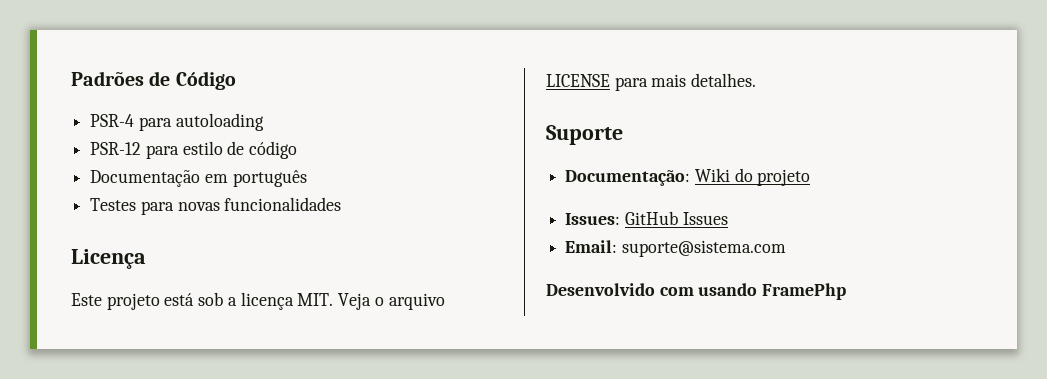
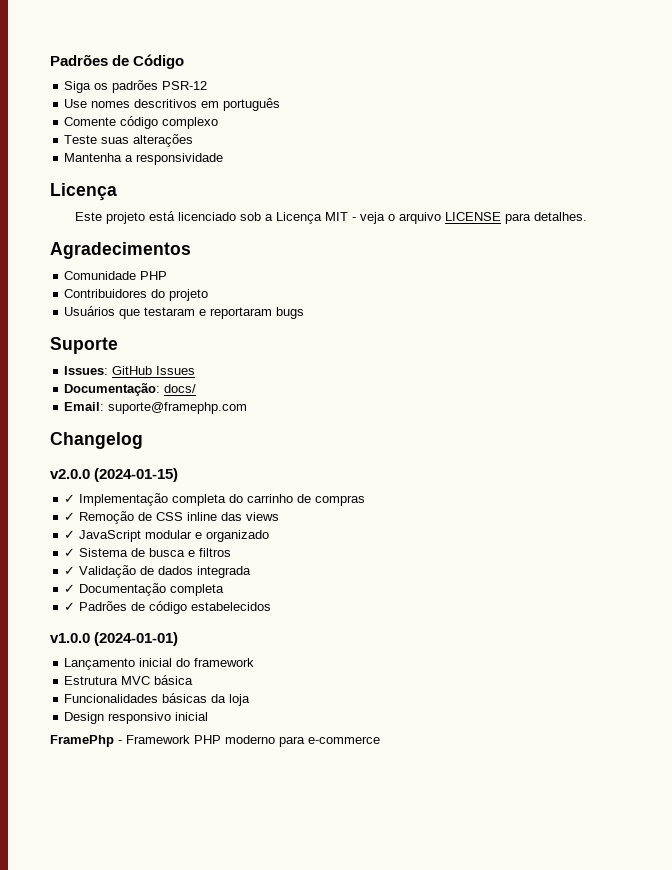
- PSR-4 para autoloading
- PSR-12 para estilo de código
- Documentação em português
- Testes para novas funcionalidades
+ Siga os padrões PSR-12
+ Use nomes descritivos em português
+ Comente código complexo
+ Teste suas alterações
+ Mantenha a responsividade
- Este projeto está sob a licença MIT. Veja o arquivo LICENSE para mais detalhes.
+ Este projeto está licenciado sob a Licença MIT - veja o arquivo LICENSE para detalhes.
+ Agradecimentos
+ Comunidade PHP
+ Contribuidores do projeto
+ Usuários que testaram e reportaram bugs
  Suporte
- Documentação: Wiki do projeto
+ Documentação: docs/
- Email: suporte@sistema.com
- Desenvolvido com usando FramePhp
+ Email: suporte@framephp.com
+ Changelog
+ v2.0.0 (2024-01-15)
+ ✓ Implementação completa do carrinho de compras
+ ✓ Remoção de CSS inline das views
+ ✓ JavaScript modular e organizado
+ ✓ Sistema de busca e filtros
+ ✓ Validação de dados integrada
+ ✓ Documentação completa
+ ✓ Padrões de código estabelecidos
+ v1.0.0 (2024-01-01)
+ Lançamento inicial do framework
+ Estrutura MVC básica
+ Funcionalidades básicas da loja
+ Design responsivo inicial
+ FramePhp - Framework PHP moderno para e-commerce

